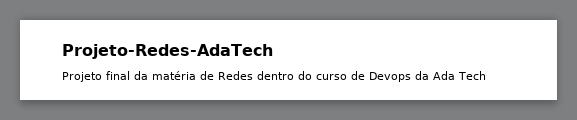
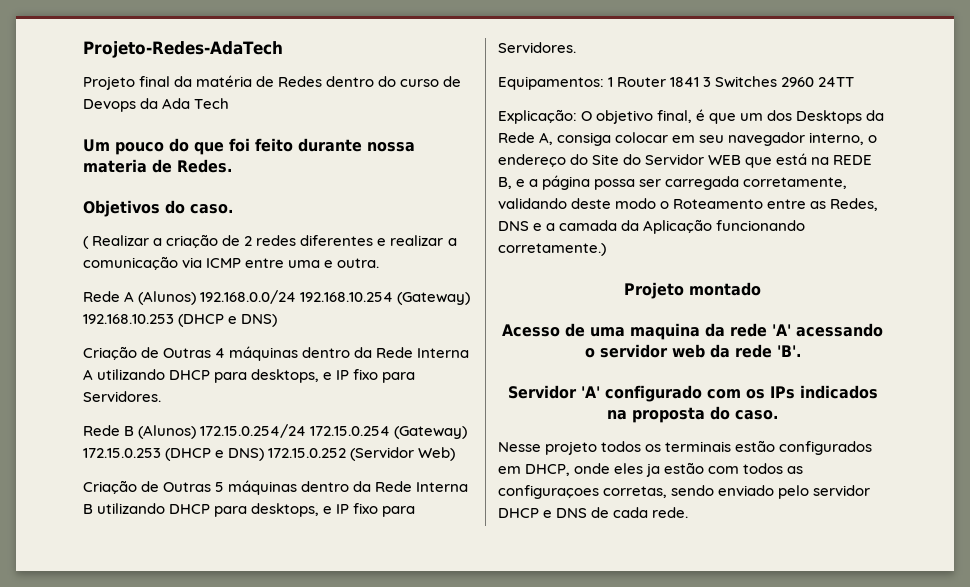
+ Um pouco do que foi feito durante nossa materia de Redes.
+ Objetivos do caso.
+ ( Realizar a criação de 2 redes diferentes e realizar a comunicação via ICMP entre uma e outra.
+ Rede A (Alunos) 192.168.0.0/24 192.168.10.254 (Gateway) 192.168.10.253 (DHCP e DNS)
+ Criação de Outras 4 máquinas dentro da Rede Interna A utilizando DHCP para desktops, e IP fixo para Servidores.
+ Rede B (Alunos) 172.15.0.254/24 172.15.0.254 (Gateway) 172.15.0.253 (DHCP e DNS) 172.15.0.252 (Servidor Web)
+ Criação de Outras 5 máquinas dentro da Rede Interna B utilizando DHCP para desktops, e IP fixo para Servidores.
+ Equipamentos: 1 Router 1841 3 Switches 2960 24TT
+ Explicação: O objetivo final, é que um dos Desktops da Rede A, consiga colocar em seu navegador interno, o endereço do Site do Servidor WEB que está na REDE B, e a página possa ser carregada corretamente, validando deste modo o Roteamento entre as Redes, DNS e a camada da Aplicação funcionando corretamente.)
+ Projeto montado
+ Acesso de uma maquina da rede 'A' acessando o servidor web da rede 'B'.
+ Servidor 'A' configurado com os IPs indicados na proposta do caso.
+ Nesse projeto todos os terminais estão configurados em DHCP, onde eles ja estão com todos as configuraçoes corretas, sendo enviado pelo servidor DHCP e DNS de cada rede.

